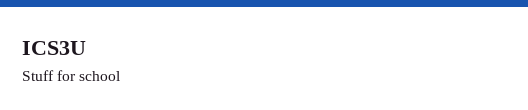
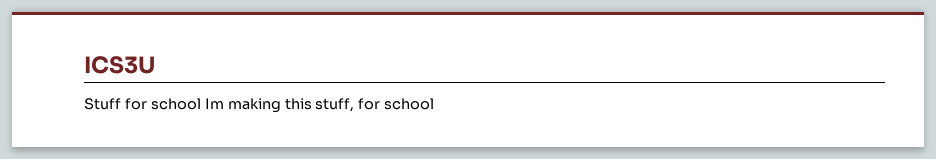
- Stuff for school
+ Stuff for school Im making this stuff, for school

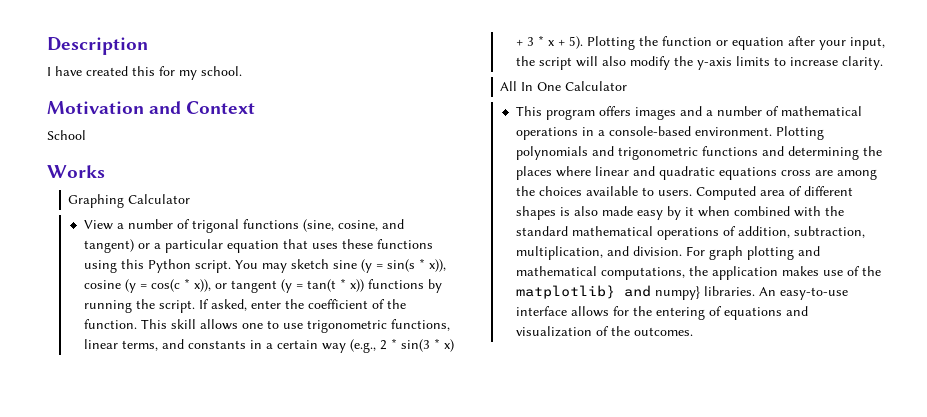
- ICS3U
- Stuff for school Im making this stuff, for school
+ Description
+ I have created this for my school.
+ Motivation and Context
+ School
+ Works
+ Graphing Calculator
+ View a number of trigonal functions (sine, cosine, and tangent) or a particular equation that uses these functions using this Python script. You may sketch sine (y = sin(s * x)), cosine (y = cos(c * x)), or tangent (y = tan(t * x)) functions by running the script. If asked, enter the coefficient of the function. This skill allows one to use trigonometric functions, linear terms, and constants in a certain way (e.g., 2 * sin(3 * x) + 3 * x + 5). Plotting the function or equation after your input, the script will also modify the y-axis limits to increase clarity.
+ All In One Calculator
+ This program offers images and a number of mathematical operations in a console-based environment. Plotting polynomials and trigonometric functions and determining the places where linear and quadratic equations cross are among the choices available to users. Computed area of different shapes is also made easy by it when combined with the standard mathematical operations of addition, subtraction, multiplication, and division. For graph plotting and mathematical computations, the application makes use of the matplotlib} and numpy} libraries. An easy-to-use interface allows for the entering of equations and visualization of the outcomes.

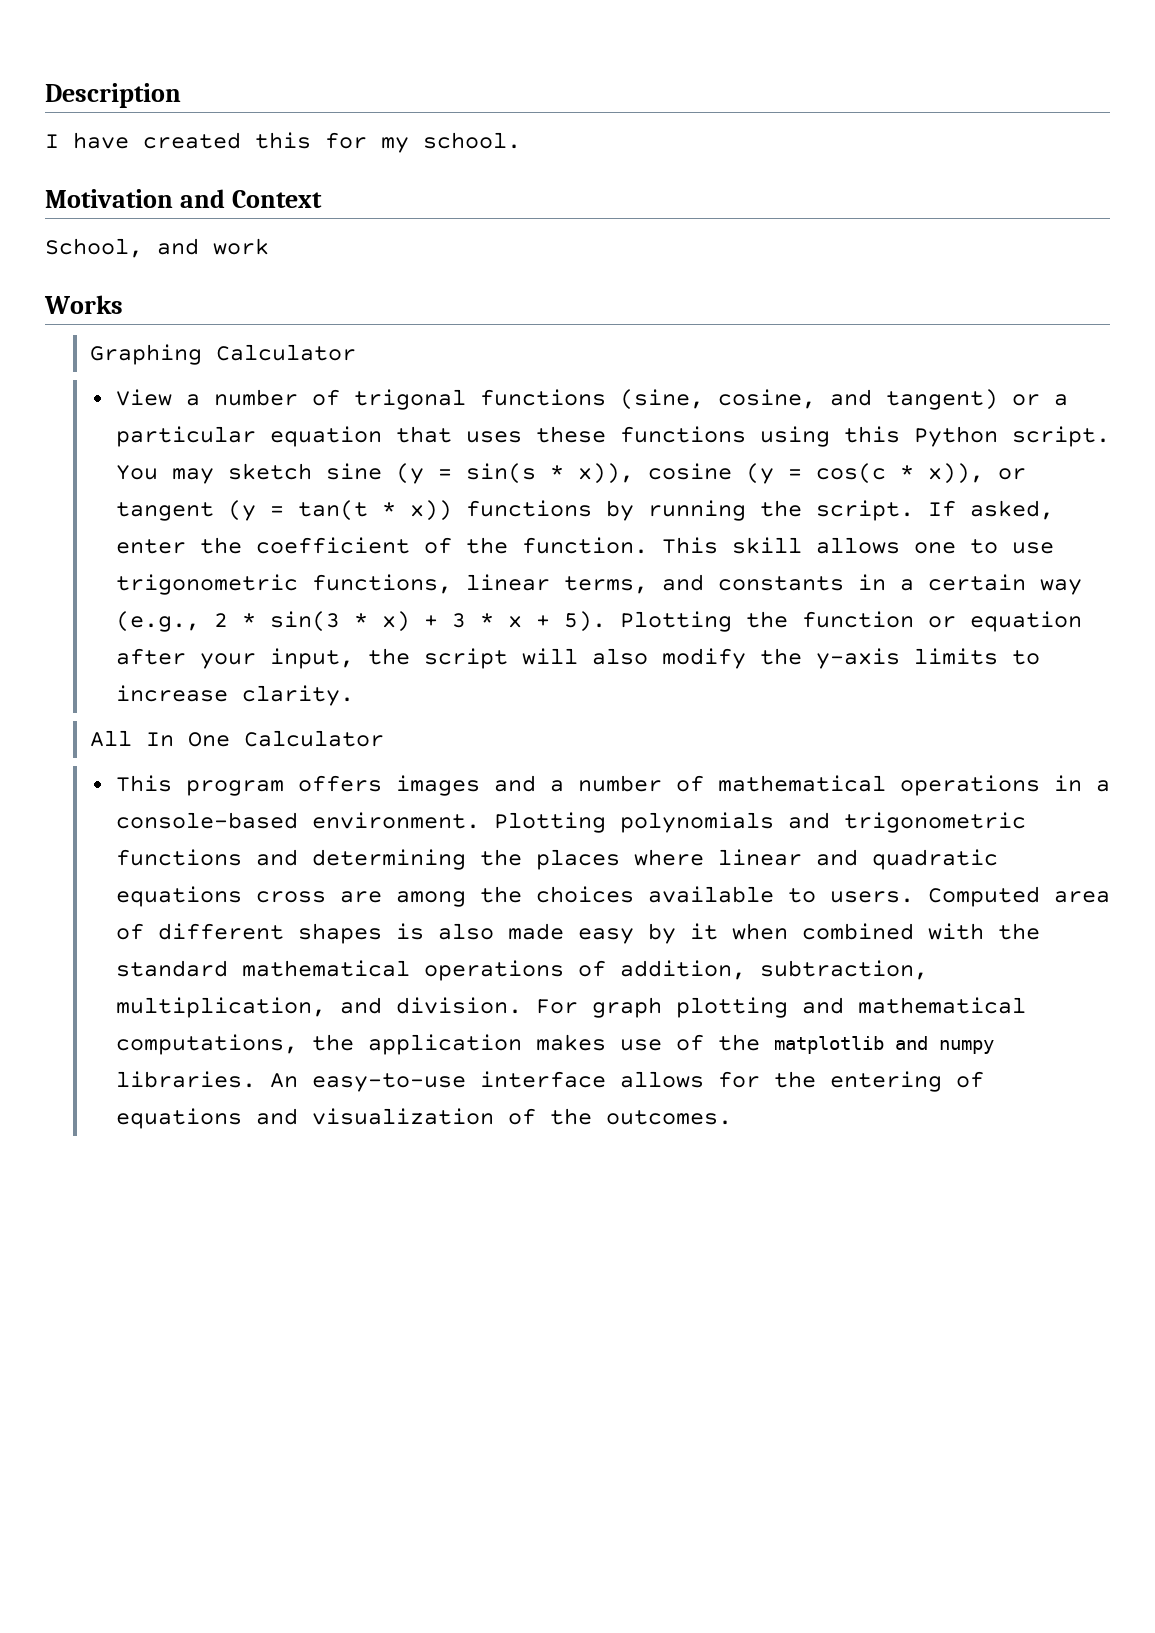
- School
+ School, and work
- For graph plotting and mathematical computations, the application makes use of the matplotlib} and numpy} libraries.
+ For graph plotting and mathematical computations, the application makes use of the matplotlib and numpy libraries.

